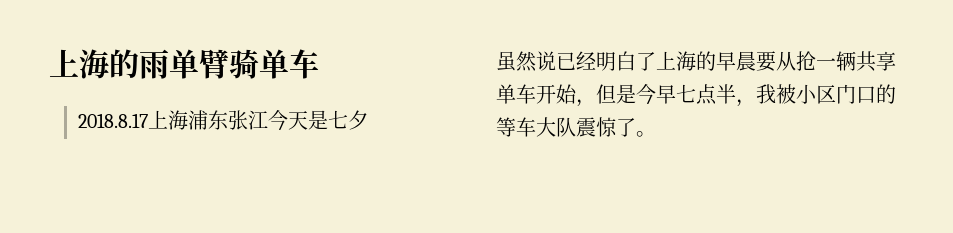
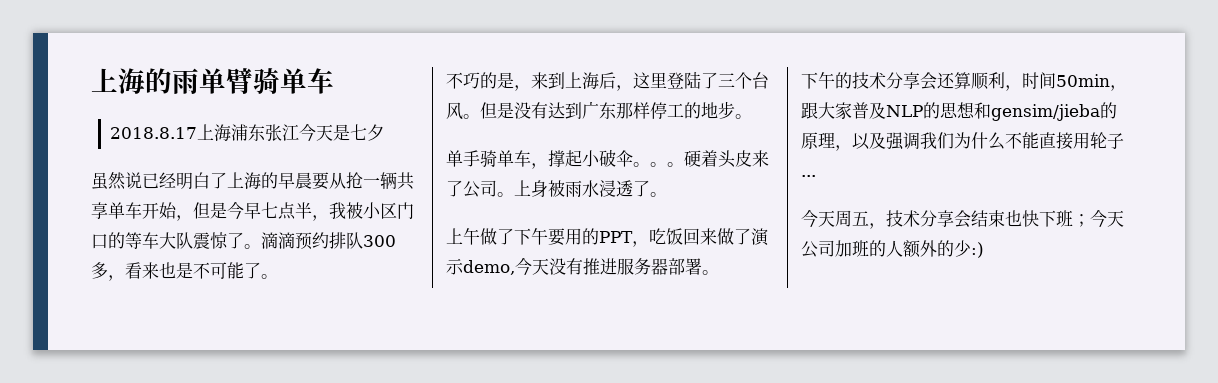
+ 滴滴预约排队300多，看来也是不可能了。
+ 不巧的是，来到上海后，这里登陆了三个台风。但是没有达到广东那样停工的地步。
+ 单手骑单车，撑起小破伞。。。硬着头皮来了公司。上身被雨水浸透了。
+ 上午做了下午要用的PPT，吃饭回来做了演示demo,今天没有推进服务器部署。
+ 下午的技术分享会还算顺利，时间50min，跟大家普及NLP的思想和gensim/jieba的原理，以及强调我们为什么不能直接用轮子...
+ 今天周五，技术分享会结束也快下班；今天公司加班的人额外的少:)

